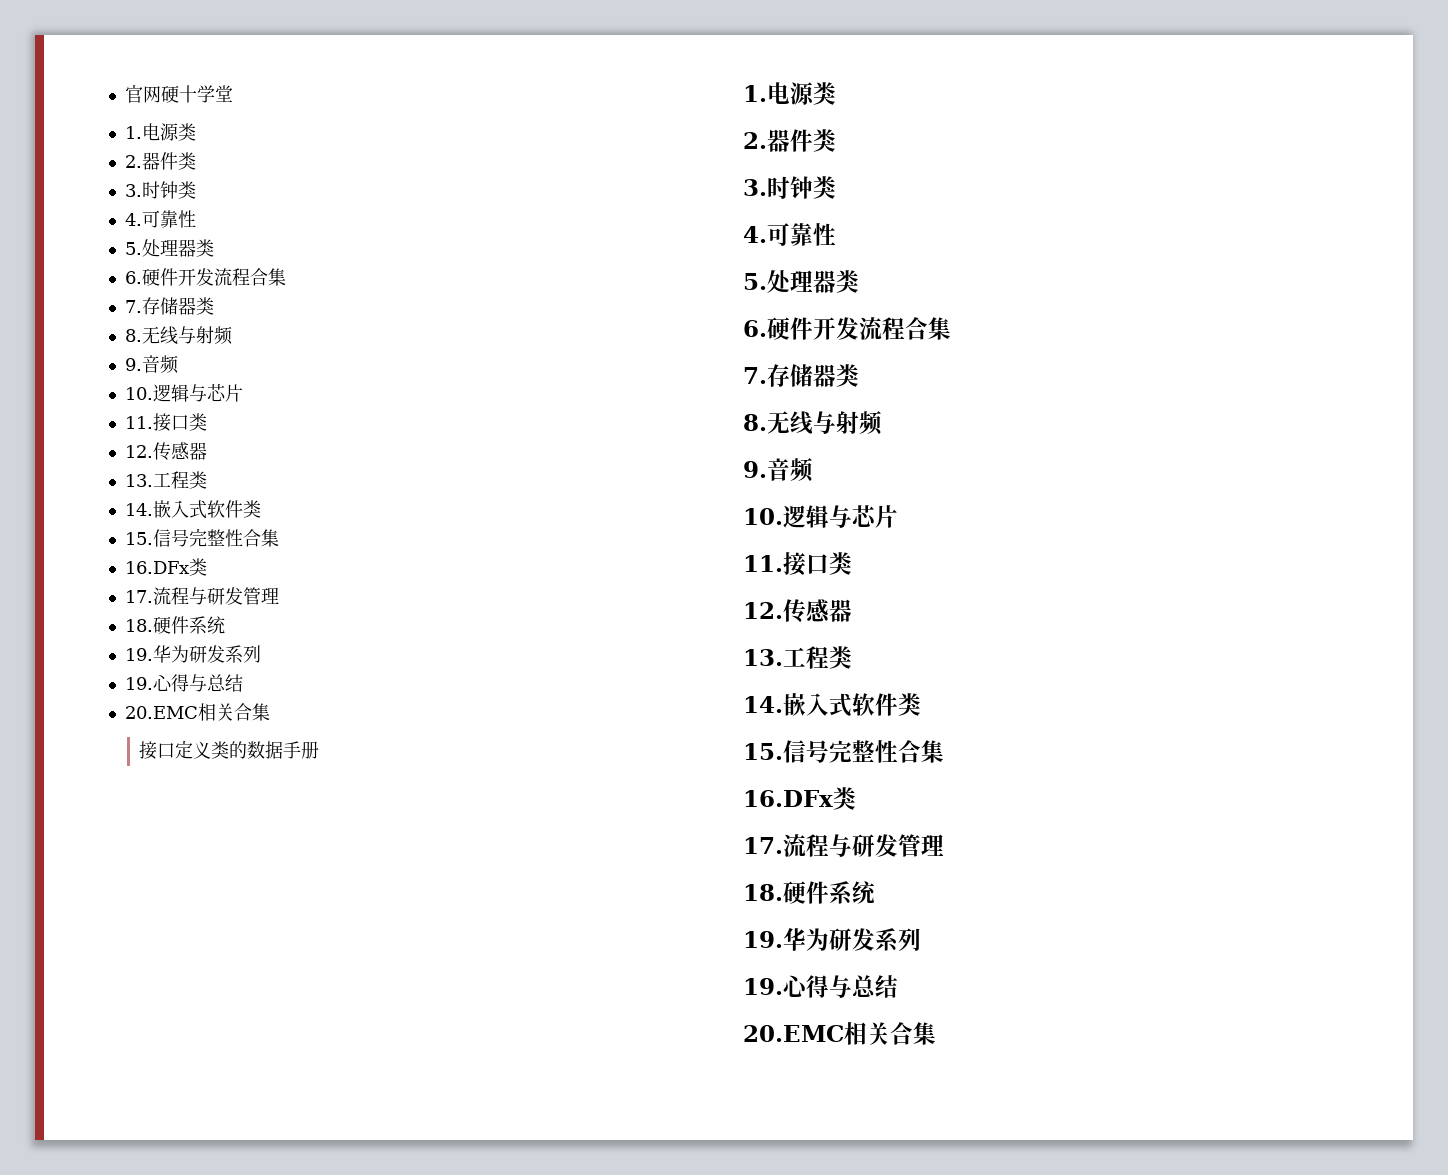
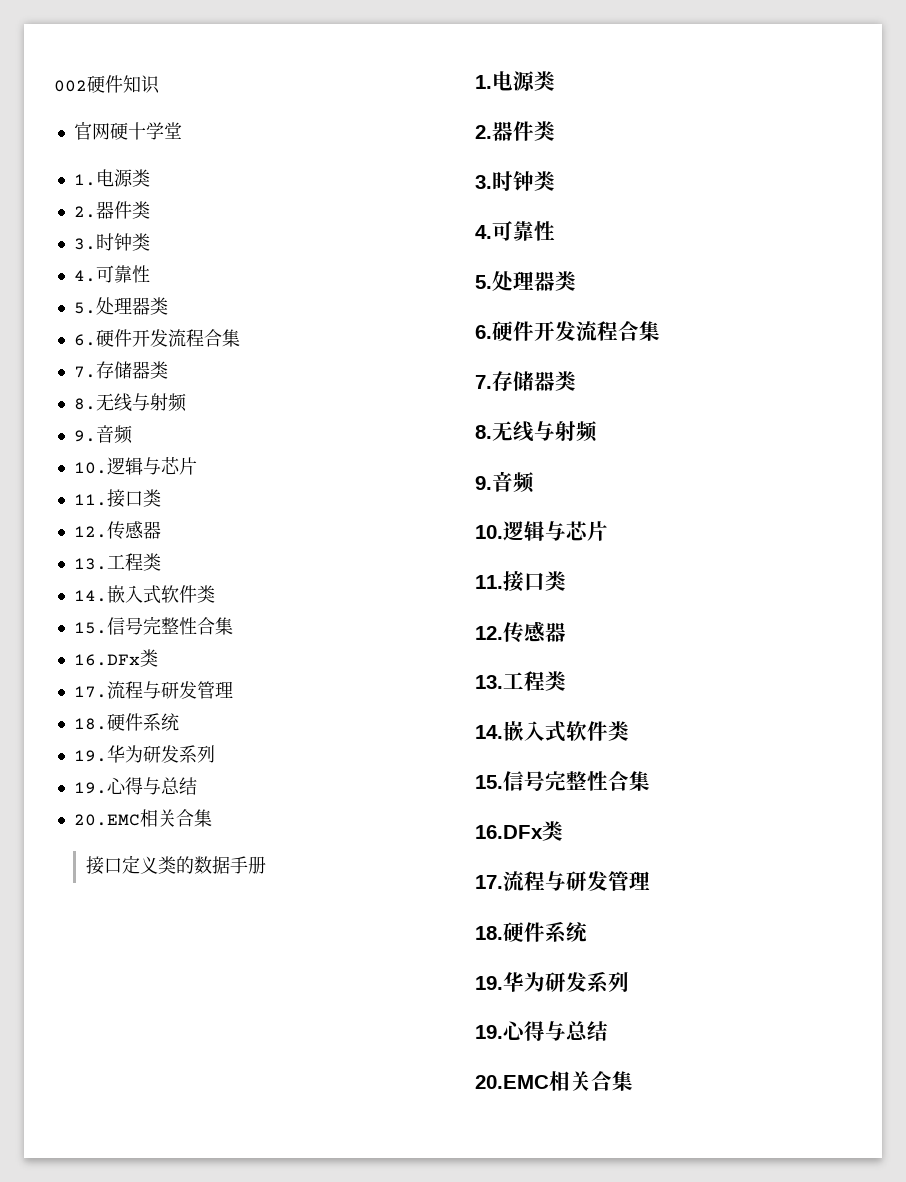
+ 002硬件知识

